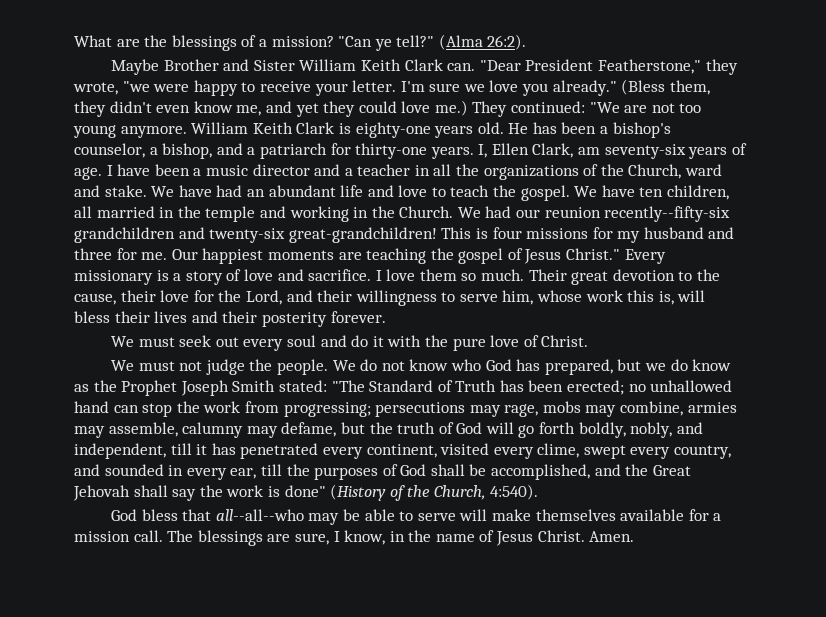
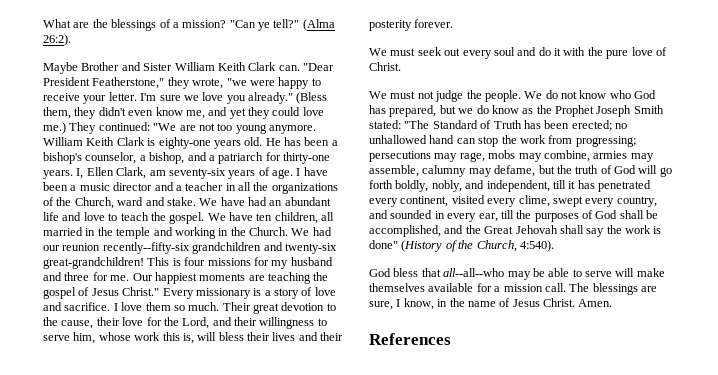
+ References

